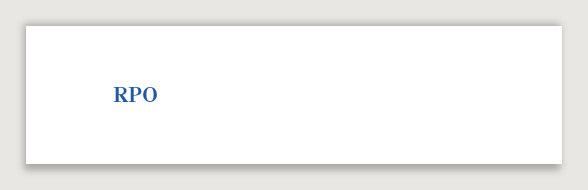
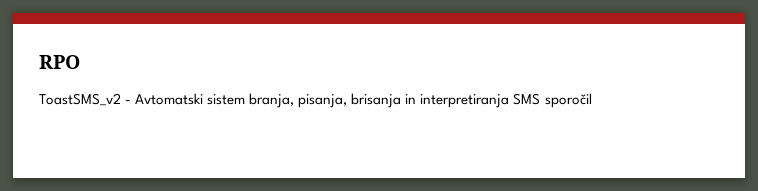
+ ToastSMS_v2 - Avtomatski sistem branja, pisanja, brisanja in interpretiranja SMS sporočil

